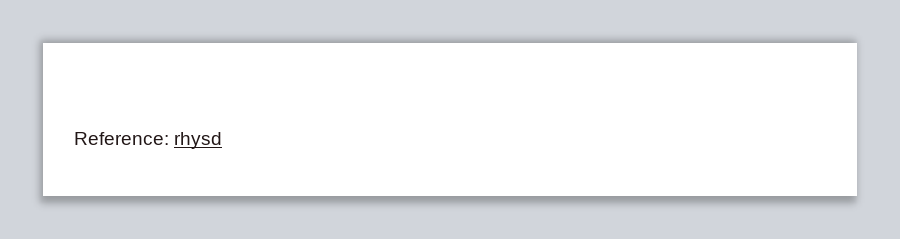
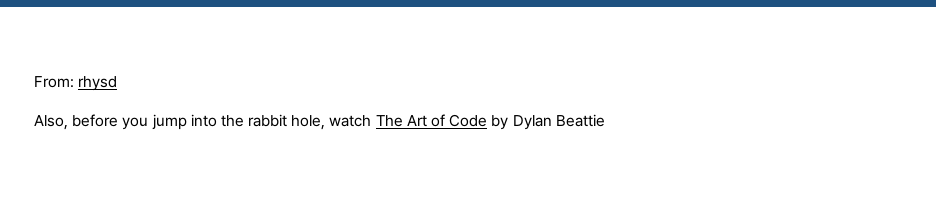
- Reference: rhysd
+ From: rhysd
+ Also, before you jump into the rabbit hole, watch The Art of Code by Dylan Beattie

